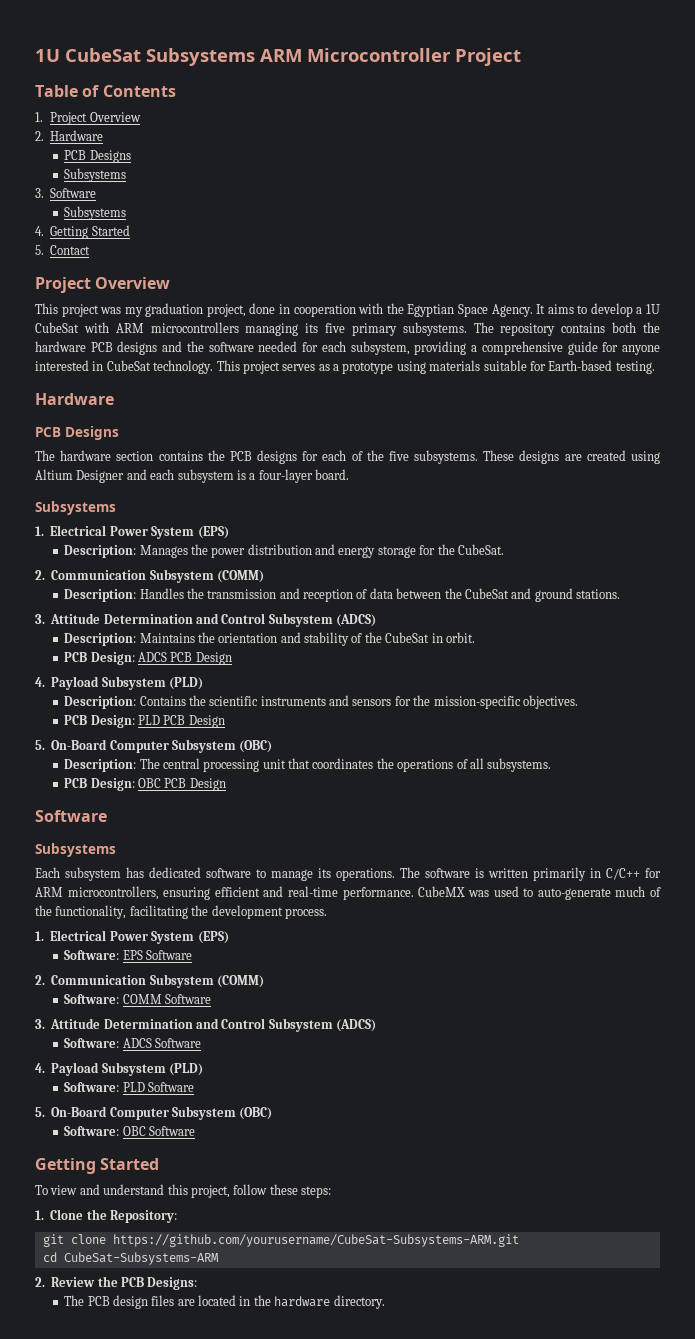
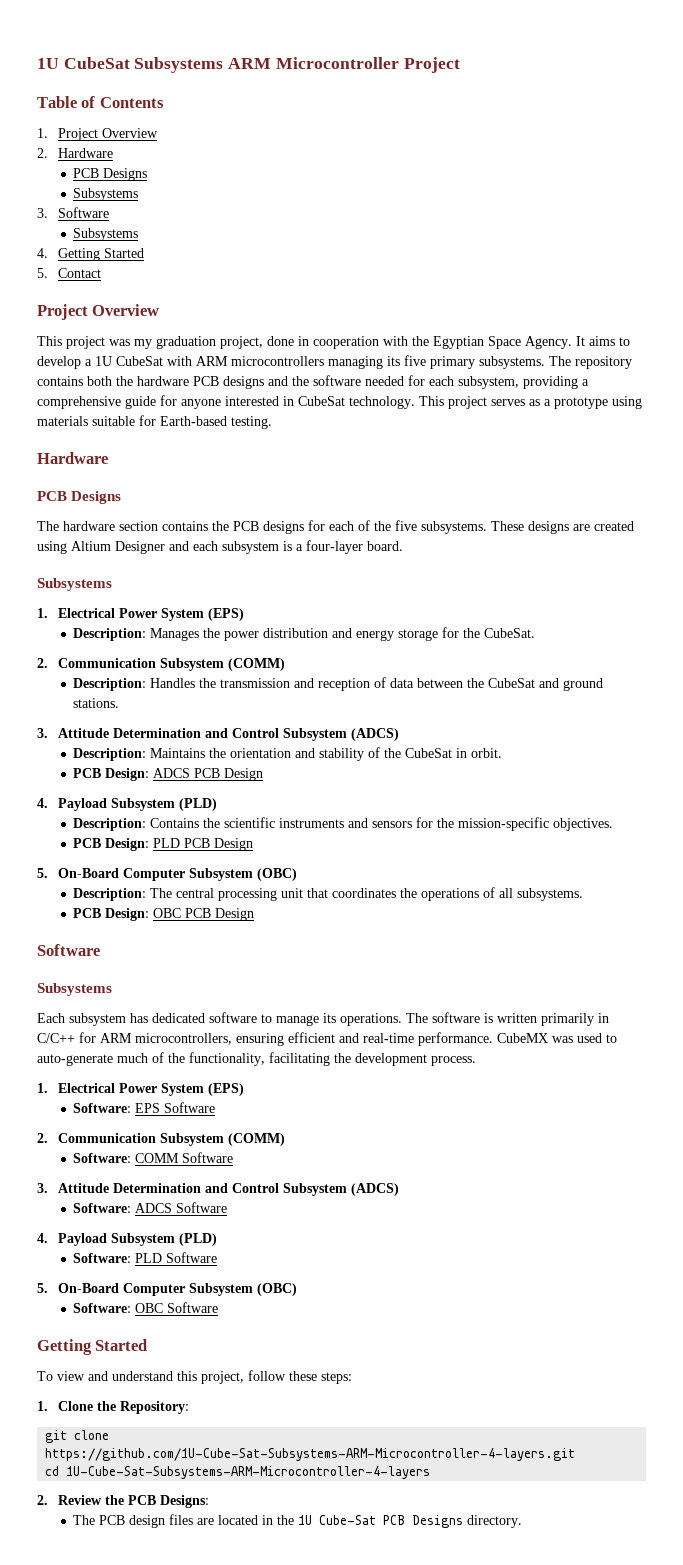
- git clone https://github.com/yourusername/CubeSat-Subsystems-ARM.git
+ git clone https://github.com/1U-Cube-Sat-Subsystems-ARM-Microcontroller-4-layers.git
- cd CubeSat-Subsystems-ARM
+ cd 1U-Cube-Sat-Subsystems-ARM-Microcontroller-4-layers
- The PCB design files are located in the hardware directory.
+ The PCB design files are located in the 1U Cube-Sat PCB Designs directory.

